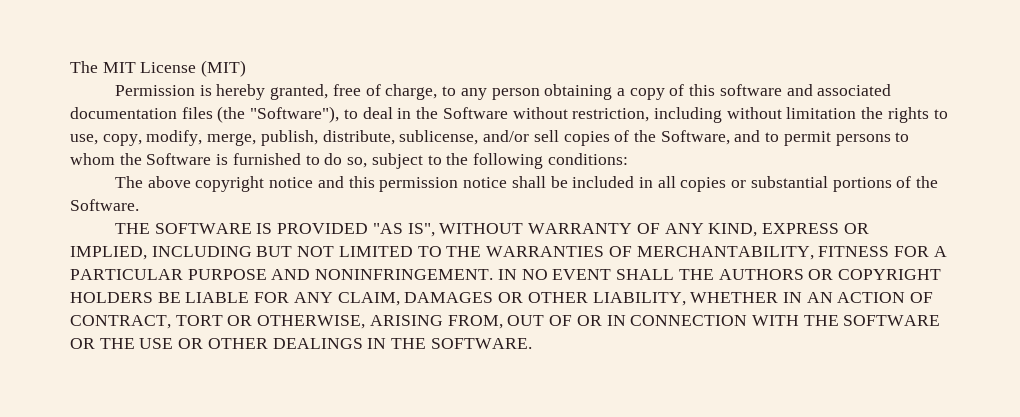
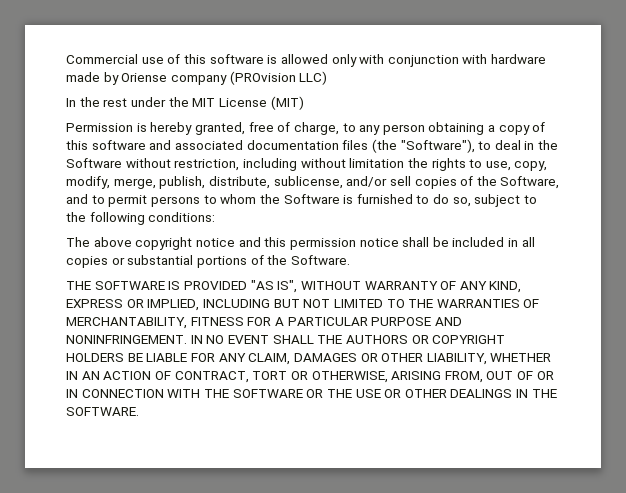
- The MIT License (MIT)
+ Commercial use of this software is allowed only with conjunction with hardware made by Oriense company (PROvision LLC)
+ In the rest under the MIT License (MIT)

